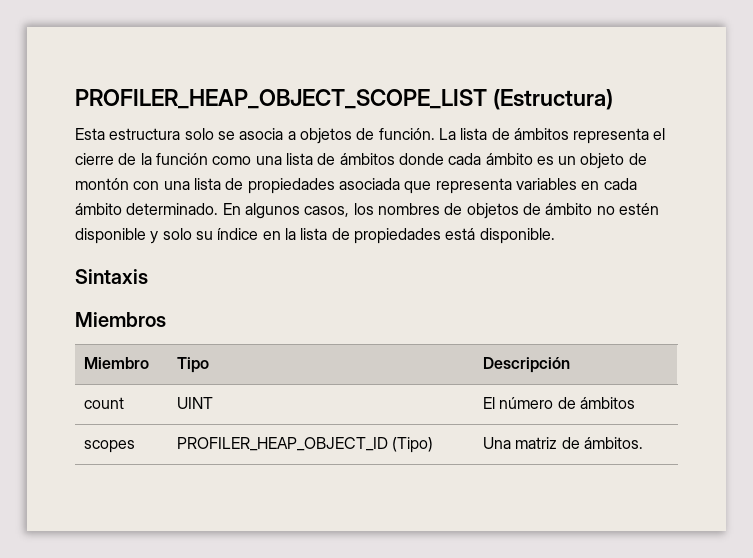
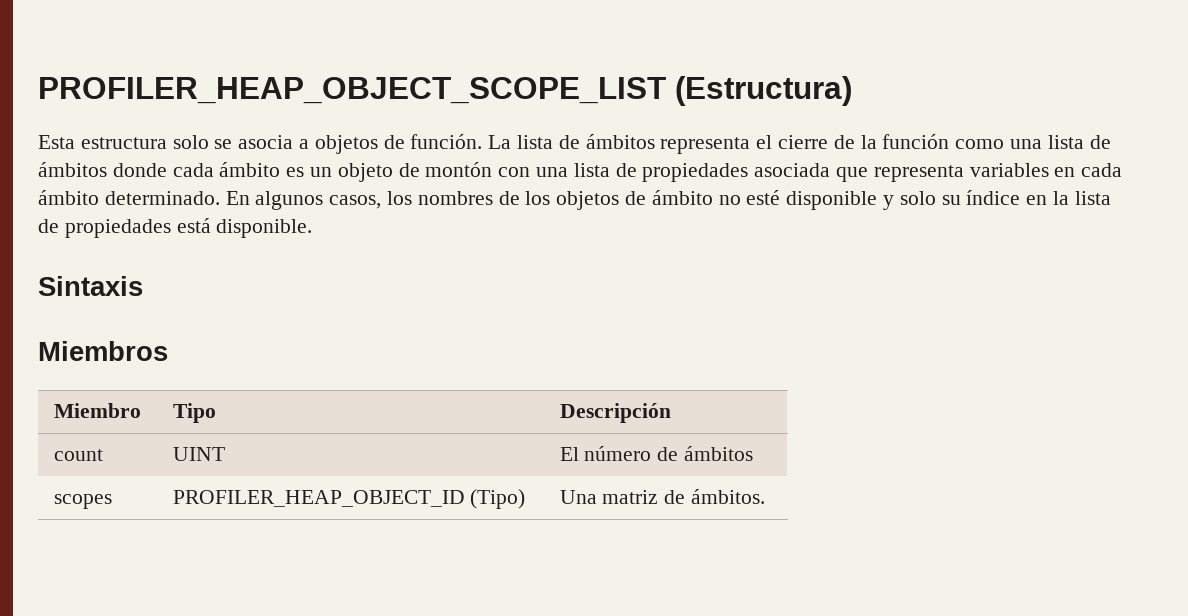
- En algunos casos, los nombres de objetos de ámbito no estén disponible y solo su índice en la lista de propiedades está disponible.
+ En algunos casos, los nombres de los objetos de ámbito no esté disponible y solo su índice en la lista de propiedades está disponible.

